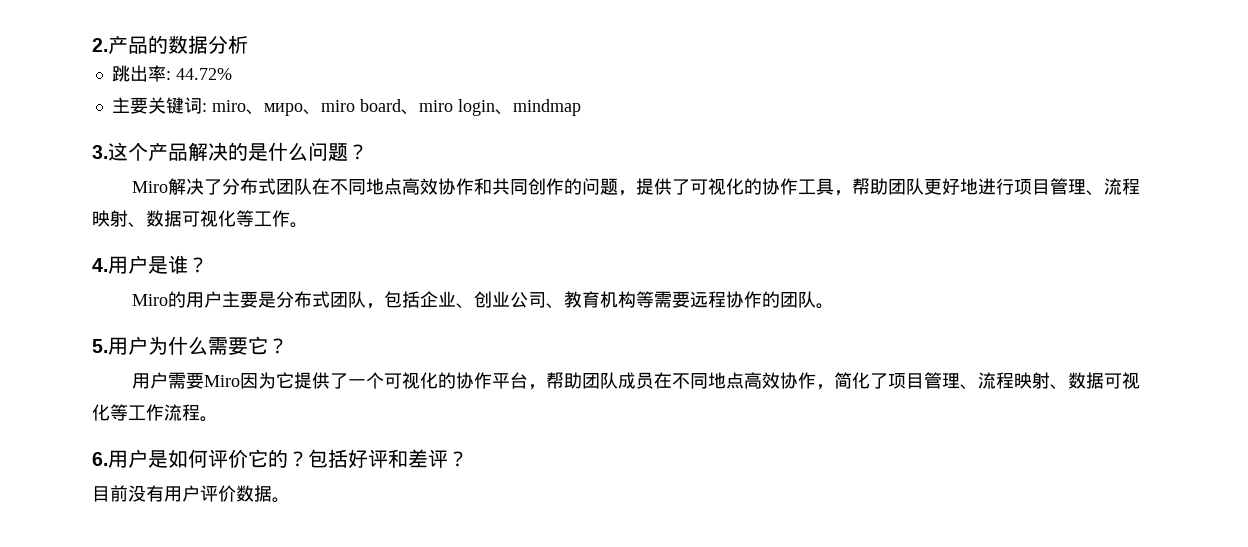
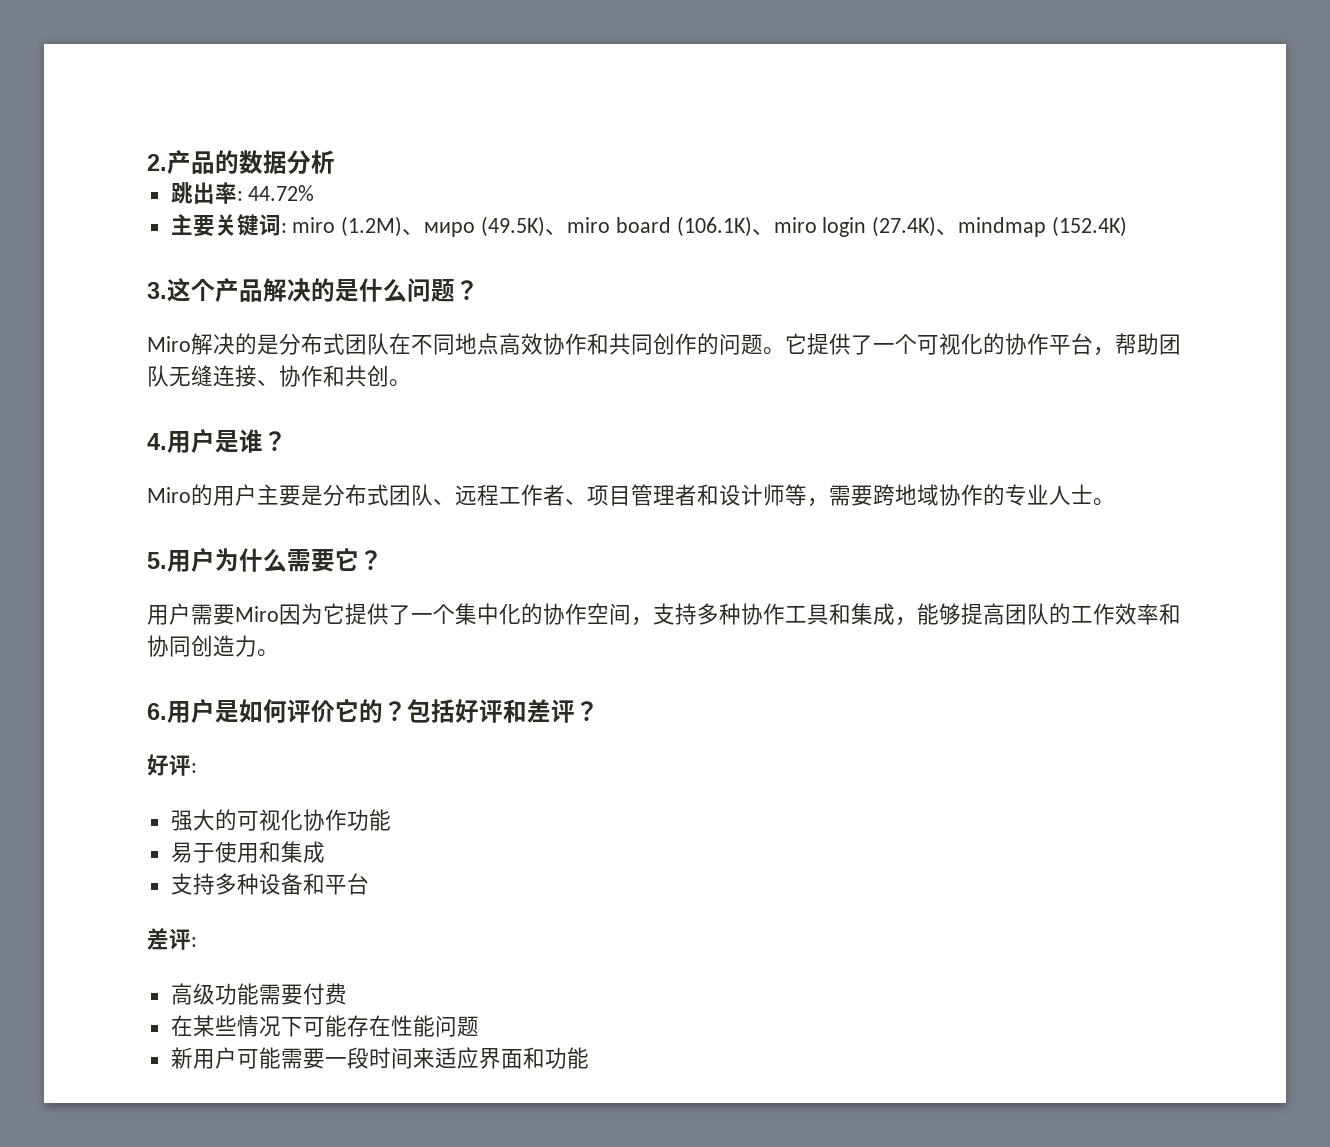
- 主要关键词: miro、миро、miro board、miro login、mindmap
+ 主要关键词: miro (1.2M)、миро (49.5K)、miro board (106.1K)、miro login (27.4K)、mindmap (152.4K)
- Miro解决了分布式团队在不同地点高效协作和共同创作的问题，提供了可视化的协作工具，帮助团队更好地进行项目管理、流程映射、数据可视化等工作。
+ Miro解决的是分布式团队在不同地点高效协作和共同创作的问题。它提供了一个可视化的协作平台，帮助团队无缝连接、协作和共创。
- Miro的用户主要是分布式团队，包括企业、创业公司、教育机构等需要远程协作的团队。
+ Miro的用户主要是分布式团队、远程工作者、项目管理者和设计师等，需要跨地域协作的专业人士。
- 用户需要Miro因为它提供了一个可视化的协作平台，帮助团队成员在不同地点高效协作，简化了项目管理、流程映射、数据可视化等工作流程。
+ 用户需要Miro因为它提供了一个集中化的协作空间，支持多种协作工具和集成，能够提高团队的工作效率和协同创造力。
- 目前没有用户评价数据。
+ 好评:
+ 强大的可视化协作功能
+ 易于使用和集成
+ 支持多种设备和平台
+ 差评:
+ 高级功能需要付费
+ 在某些情况下可能存在性能问题
+ 新用户可能需要一段时间来适应界面和功能

